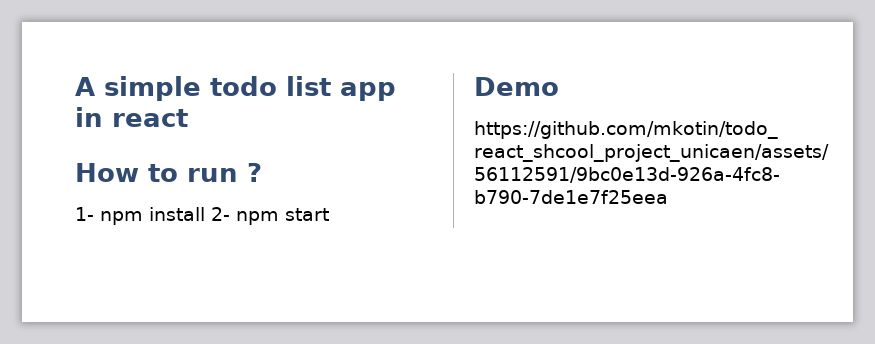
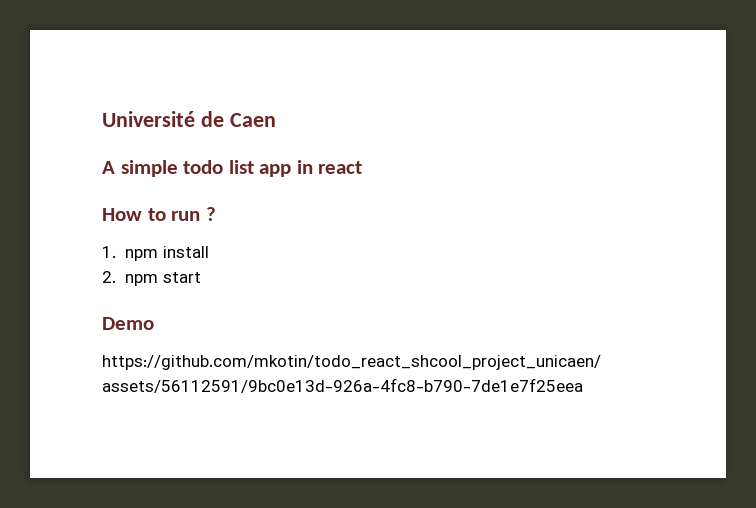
+ Université de Caen
- 1- npm install 2- npm start
+ 1. npm install
+ 2. npm start

